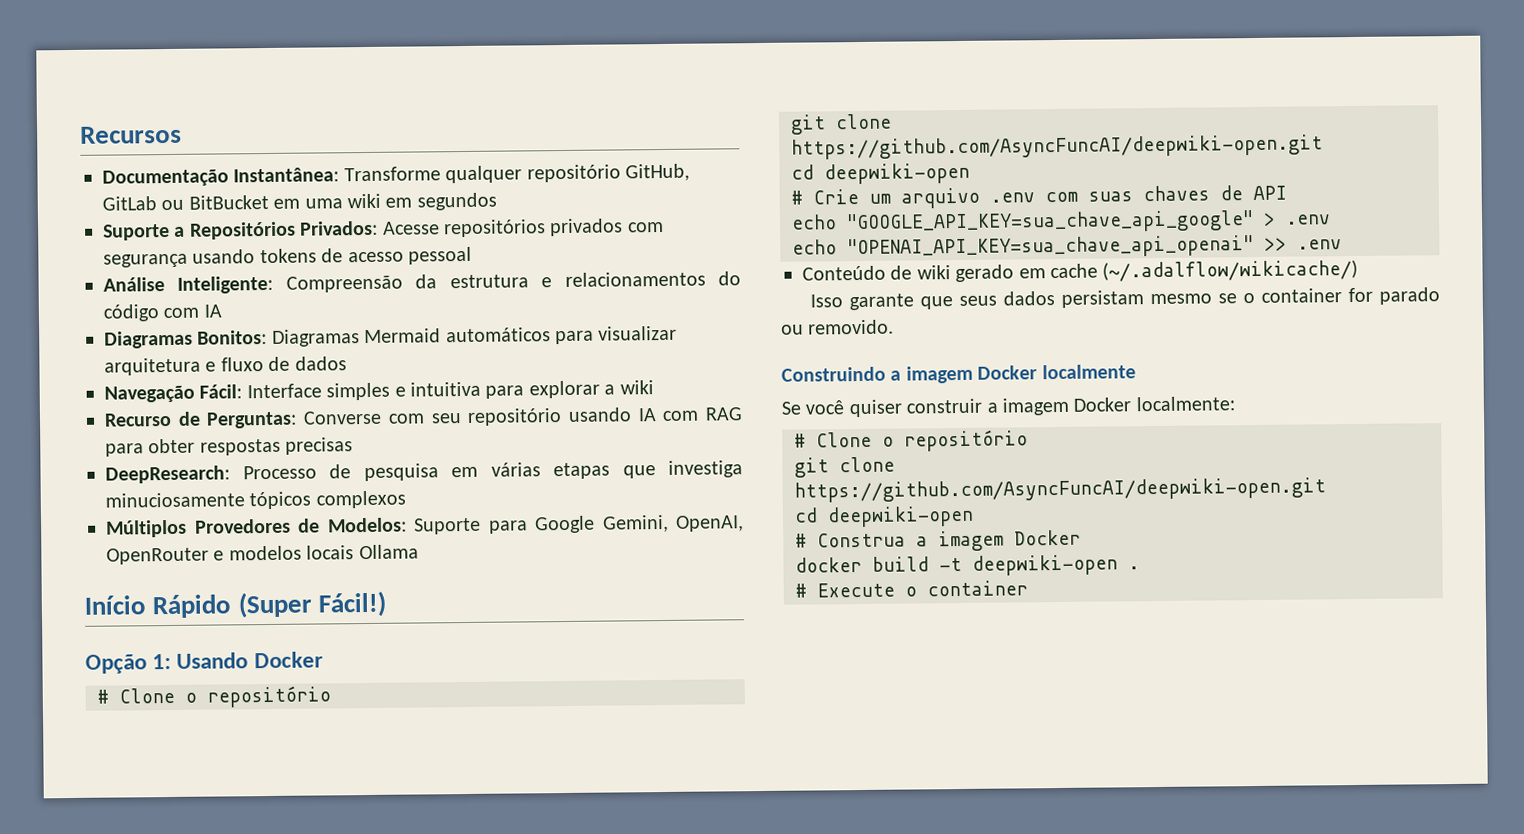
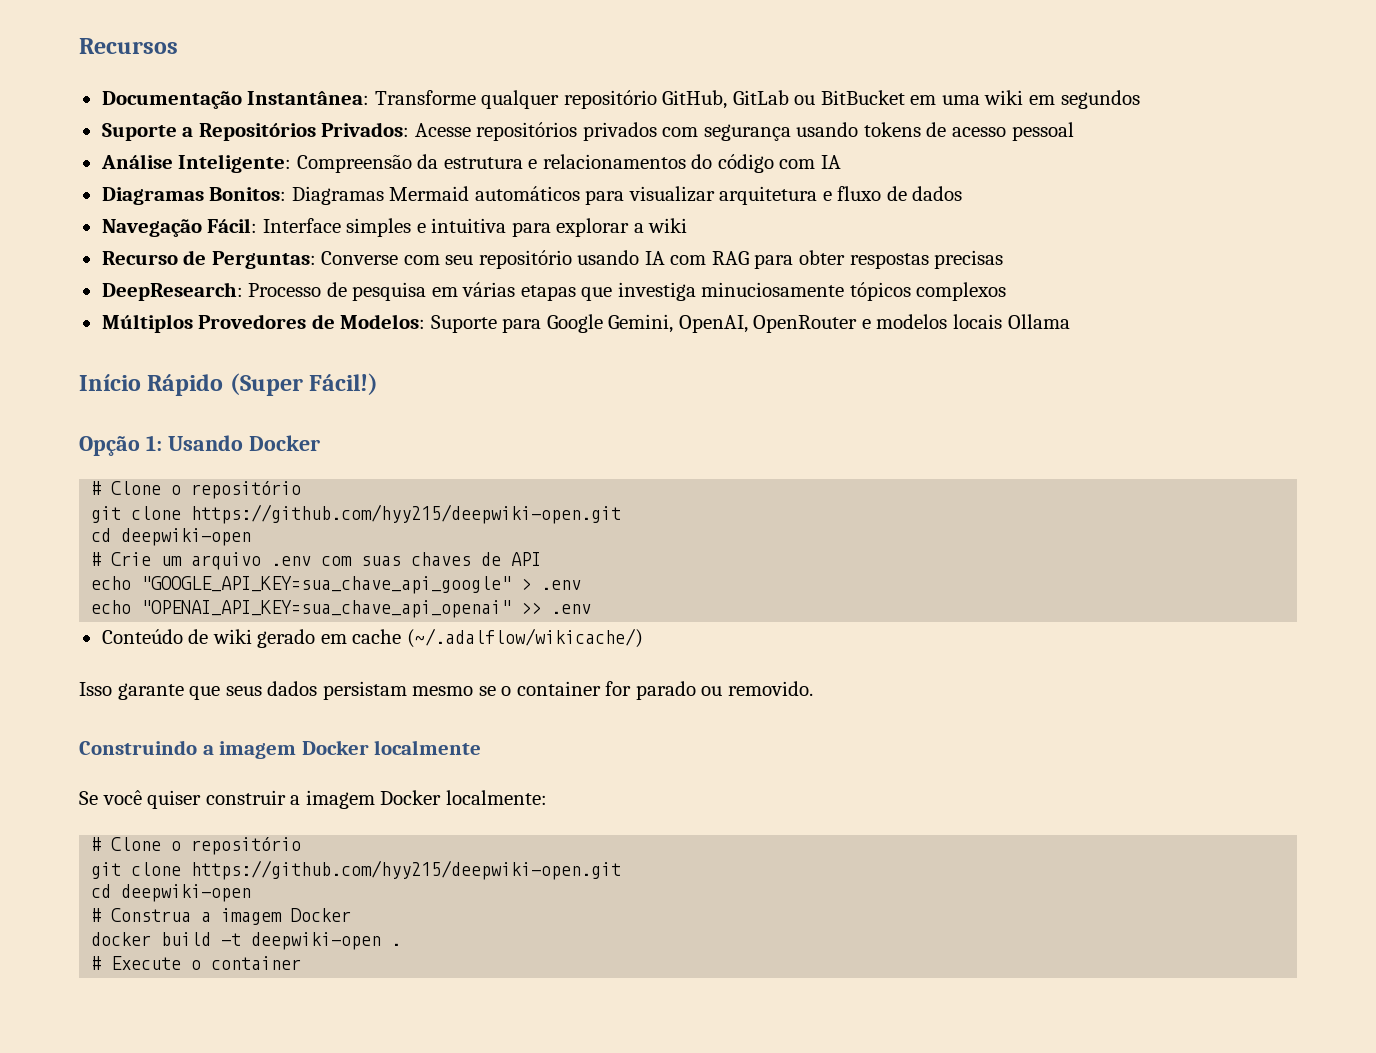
  Opção 1: Usando Docker
  # Clone o repositório
- git clone https://github.com/AsyncFuncAI/deepwiki-open.git
+ git clone https://github.com/hyy215/deepwiki-open.git
  Se você quiser construir a imagem Docker localmente:
  # Clone o repositório
- git clone https://github.com/AsyncFuncAI/deepwiki-open.git
+ git clone https://github.com/hyy215/deepwiki-open.git

